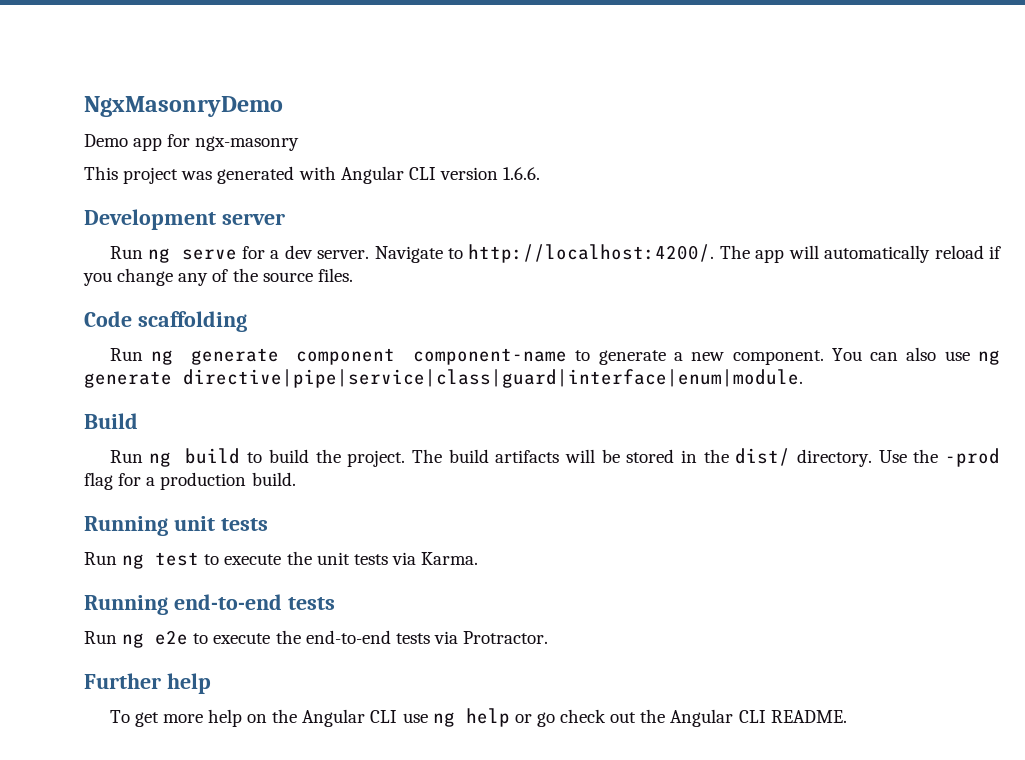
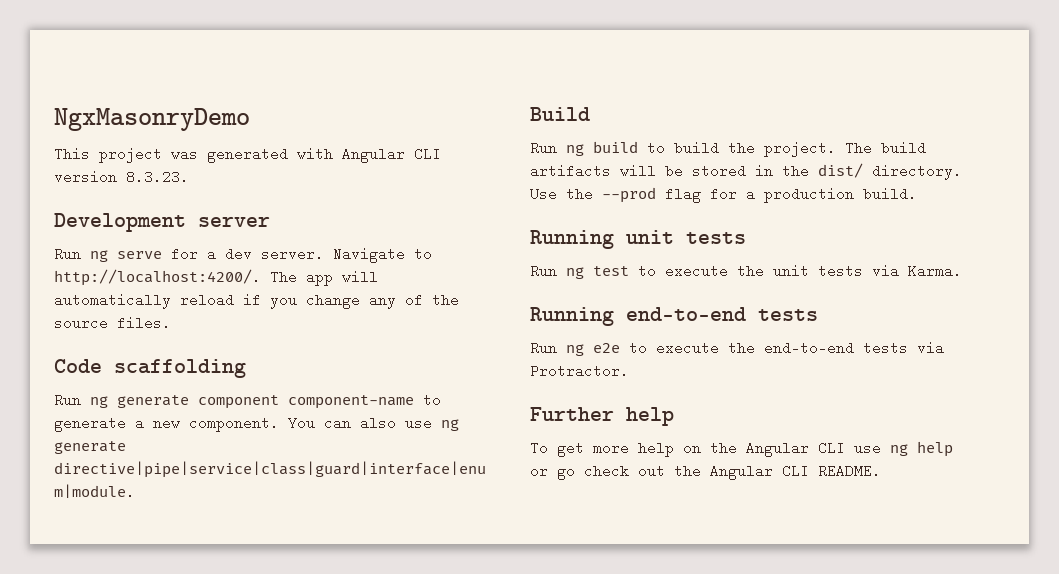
- Demo app for ngx-masonry
- This project was generated with Angular CLI version 1.6.6.
+ This project was generated with Angular CLI version 8.3.23.
- Use the -prod flag for a production build.
+ Use the --prod flag for a production build.

